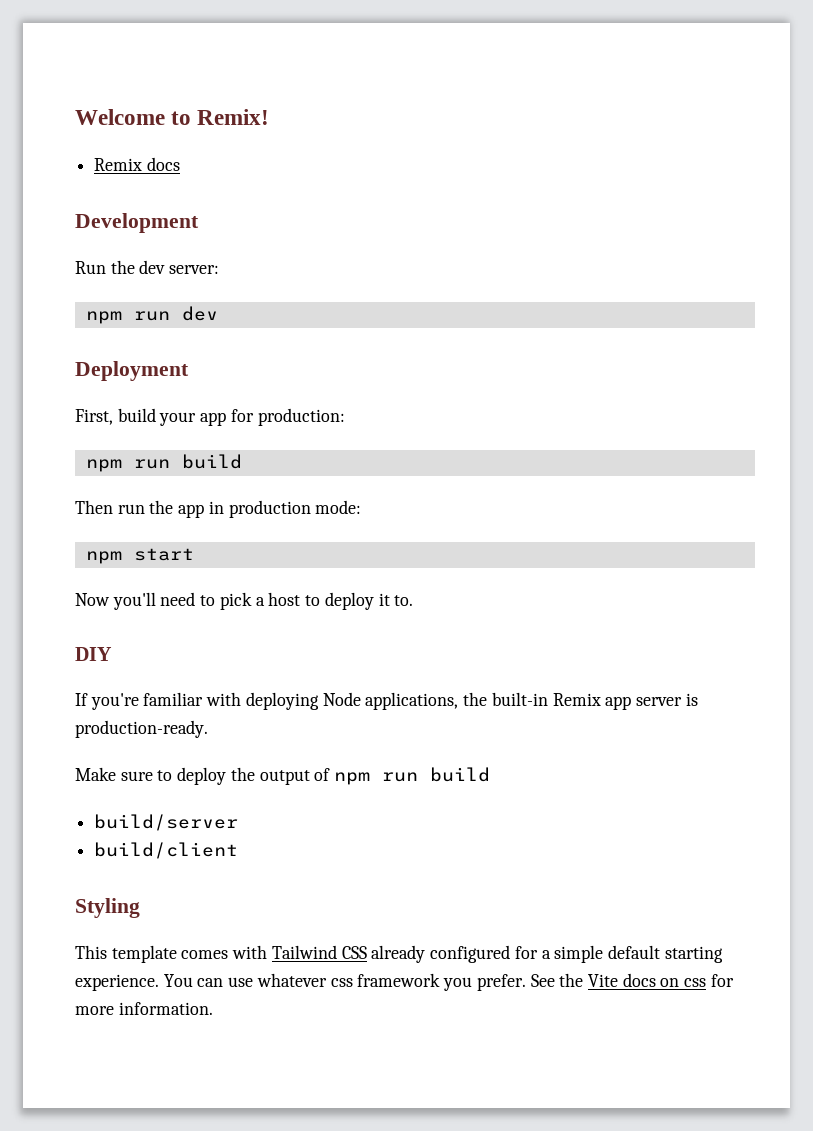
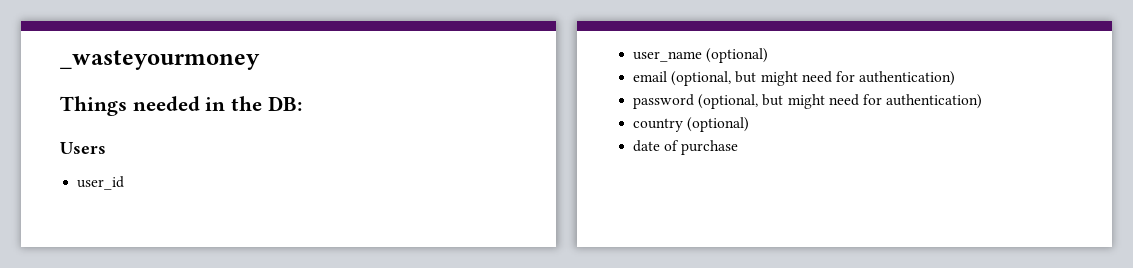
- Welcome to Remix!
- Remix docs
- Development
- Run the dev server:
- npm run dev
- Deployment
- First, build your app for production:
- npm run build
- Then run the app in production mode:
- npm start
- Now you'll need to pick a host to deploy it to.
- DIY
- If you're familiar with deploying Node applications, the built-in Remix app server is production-ready.
- Make sure to deploy the output of npm run build
- build/server
- build/client
- Styling
- This template comes with Tailwind CSS already configured for a simple default starting experience. You can use whatever css framework you prefer. See the Vite docs on css for more information.
+ _wasteyourmoney
+ Things needed in the DB:
+ Users
+ user_id
+ user_name (optional)
+ email (optional, but might need for authentication)
+ password (optional, but might need for authentication)
+ country (optional)
+ date of purchase

